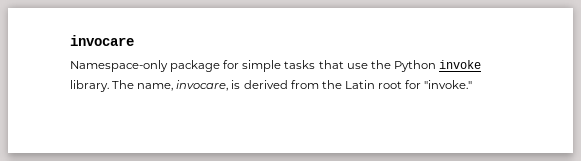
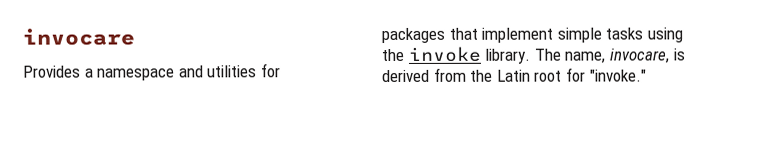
- Namespace-only package for simple tasks that use the Python invoke library.
+ Provides a namespace and utilities for packages that implement simple tasks using the invoke library.

